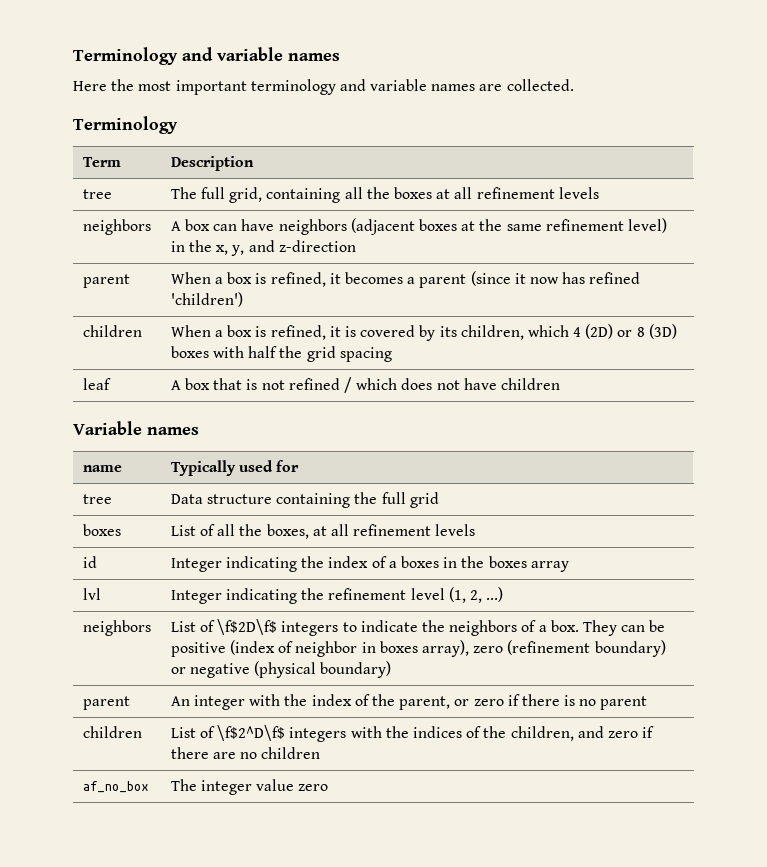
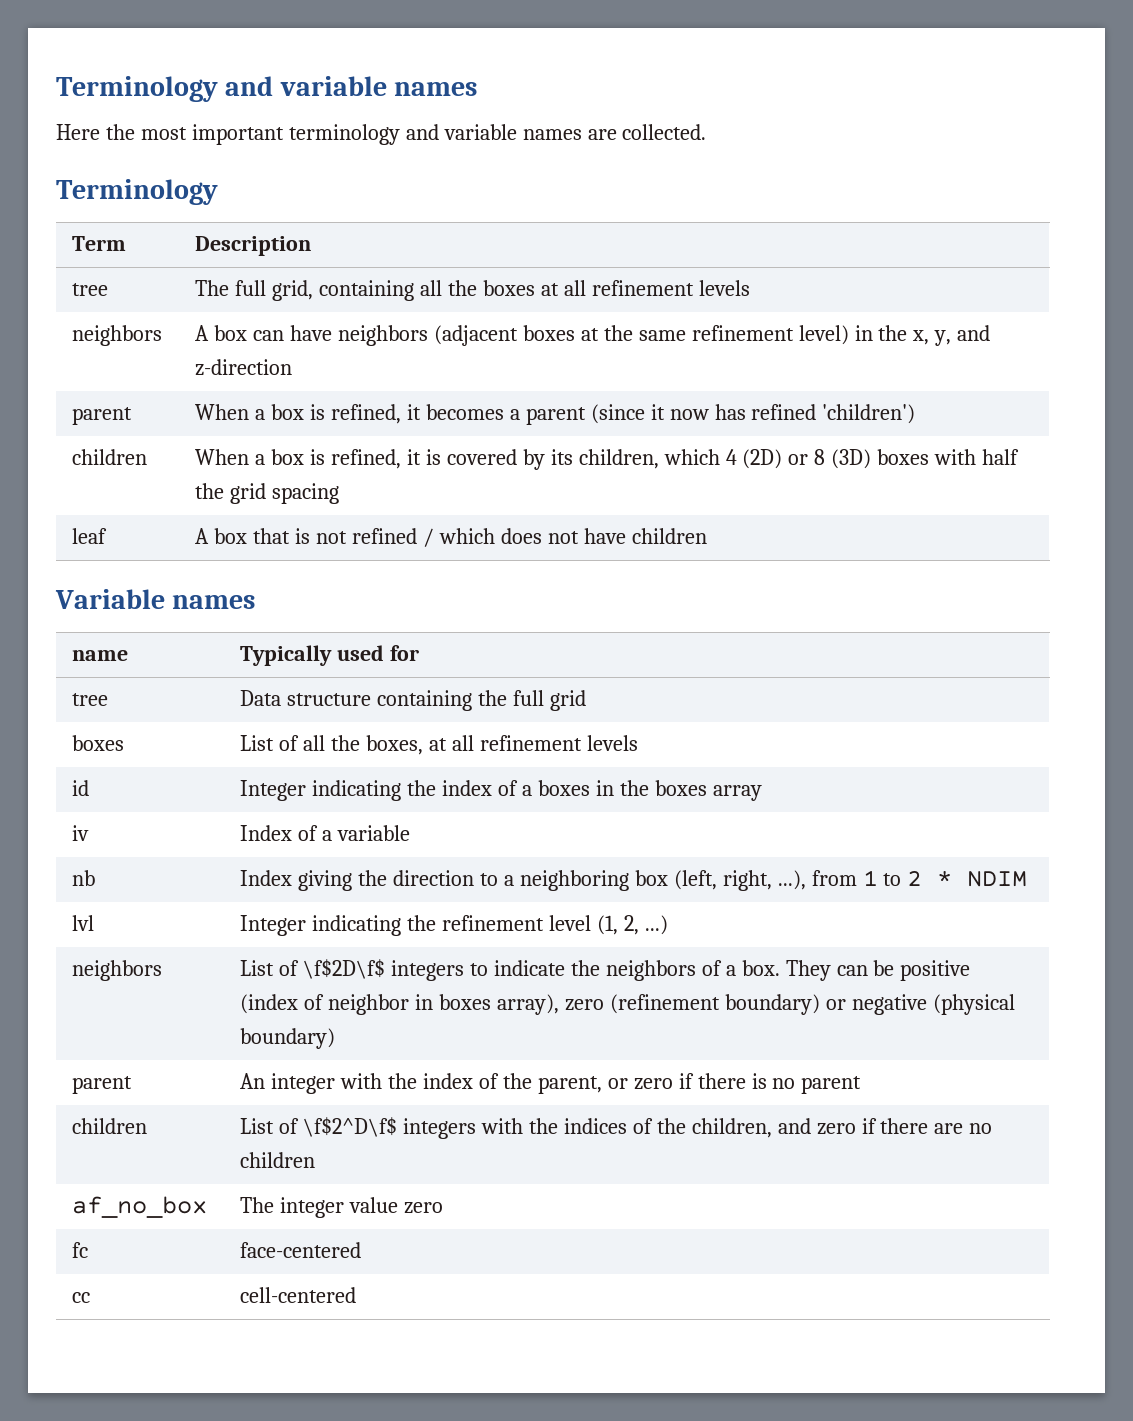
+ iv | Index of a variable
+ nb | Index giving the direction to a neighboring box (left, right, ...), from 1 to 2 * NDIM
+ fc | face-centered
+ cc | cell-centered

